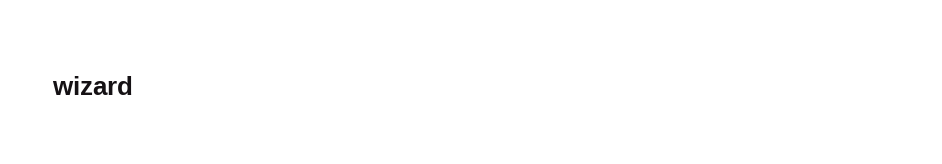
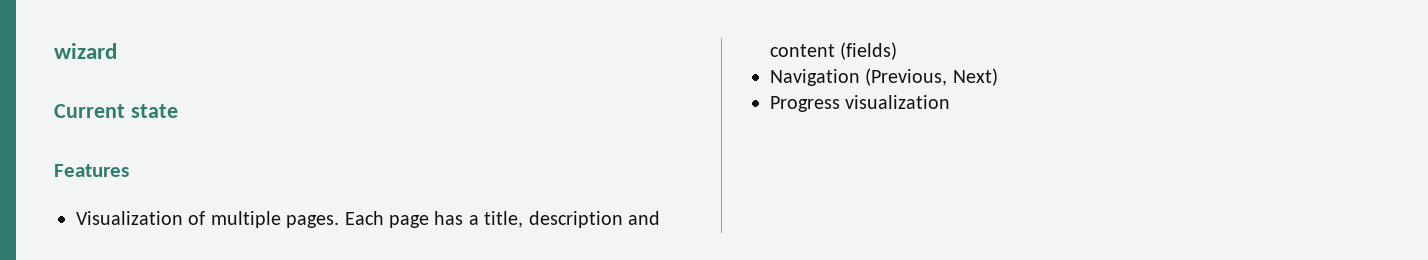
+ Current state
+ Features
+ Visualization of multiple pages. Each page has a title, description and content (fields)
+ Navigation (Previous, Next)
+ Progress visualization

